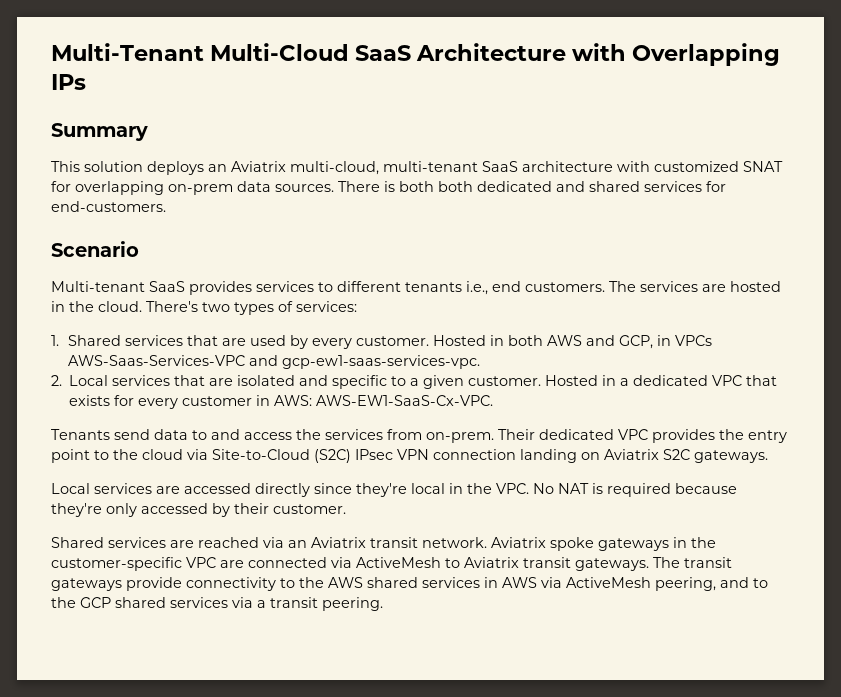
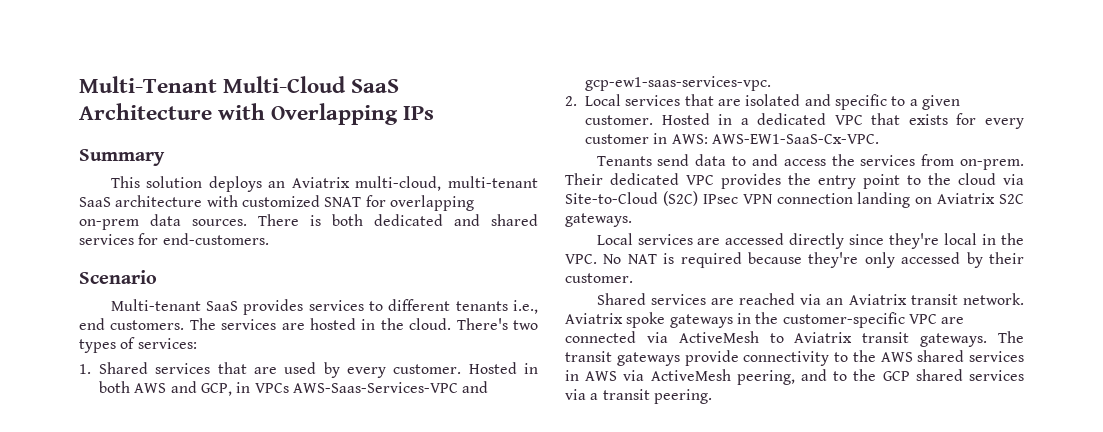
- There is both both dedicated and shared services for end-customers.
+ There is both dedicated and shared services for end-customers.

